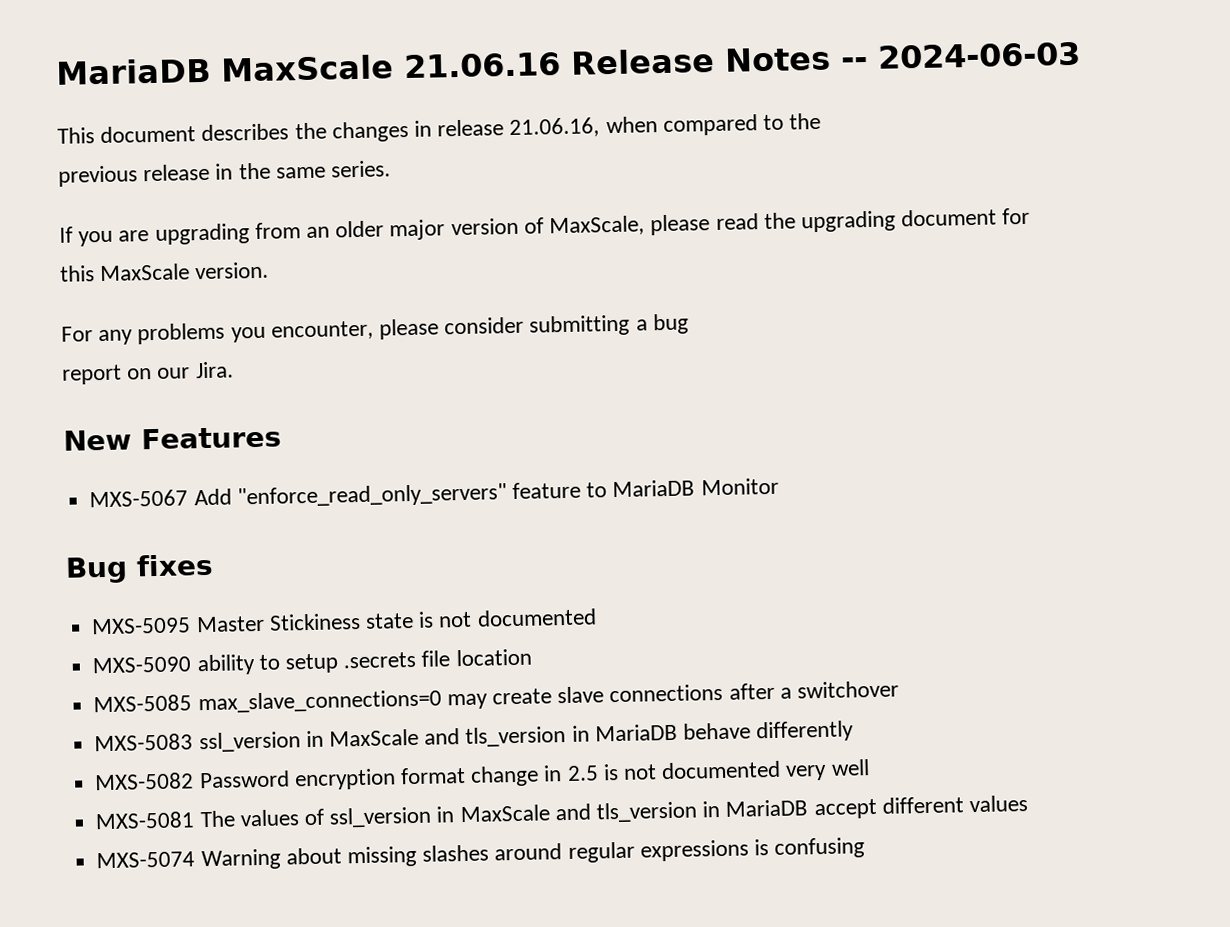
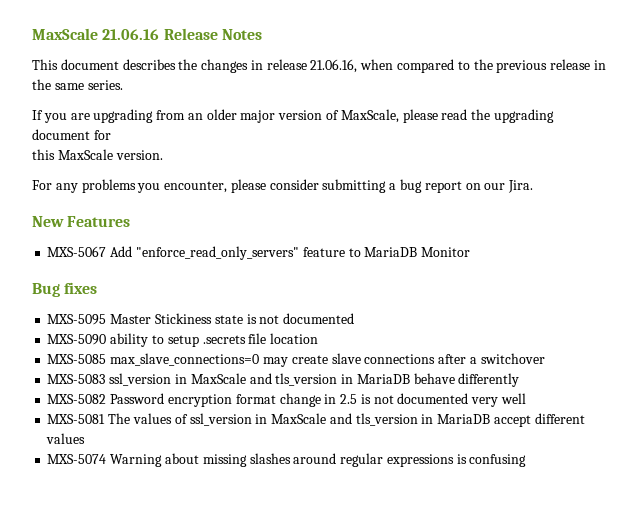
- MariaDB MaxScale 21.06.16 Release Notes -- 2024-06-03
+ MaxScale 21.06.16 Release Notes
- This document describes the changes in release 21.06.16, when compared to the
- previous release in the same series.
+ This document describes the changes in release 21.06.16, when compared to the previous release in the same series.
- For any problems you encounter, please consider submitting a bug
- report on our Jira.
+ For any problems you encounter, please consider submitting a bug report on our Jira.

